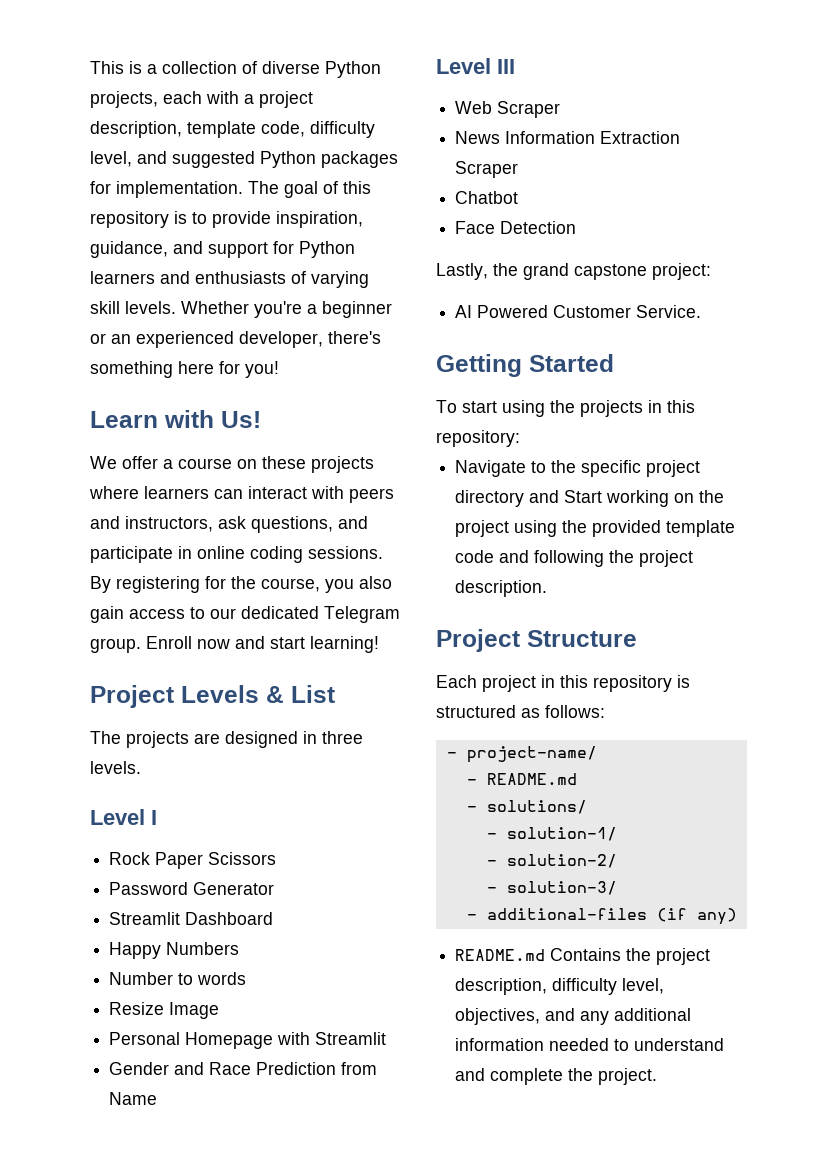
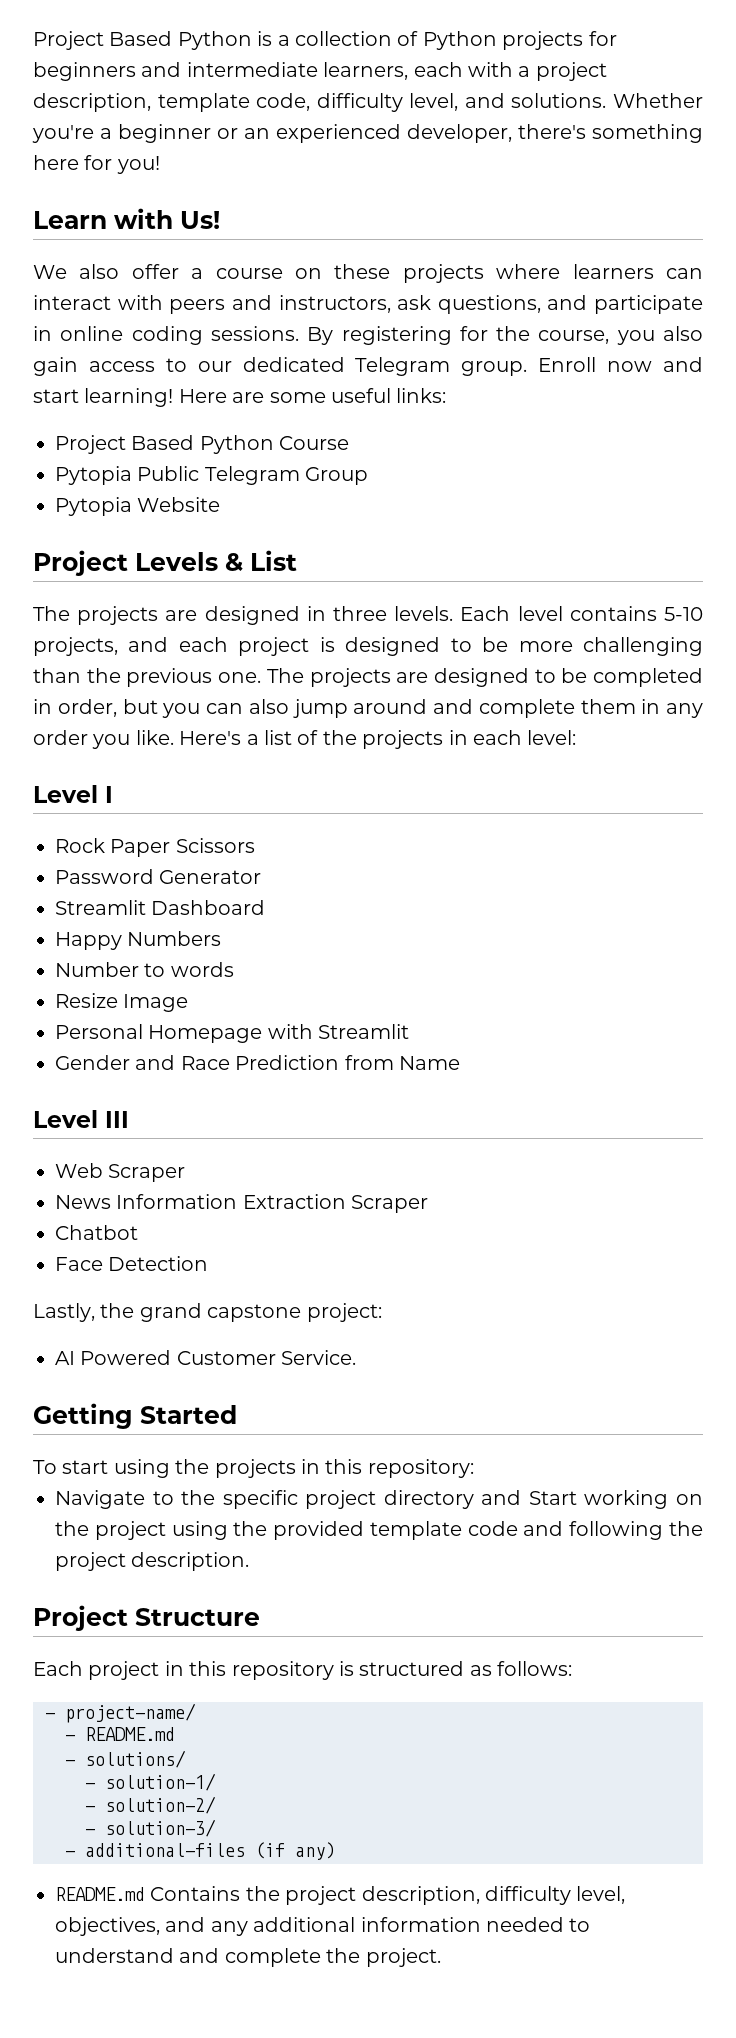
- This is a collection of diverse Python projects, each with a project description, template code, difficulty level, and suggested Python packages for implementation. The goal of this repository is to provide inspiration, guidance, and support for Python learners and enthusiasts of varying skill levels.
+ Project Based Python is a collection of Python projects for beginners and intermediate learners, each with a project description, template code, difficulty level, and solutions.
- We offer a course on these projects where learners can interact with peers and instructors, ask questions, and participate in online coding sessions.
+ We also offer a course on these projects where learners can interact with peers and instructors, ask questions, and participate in online coding sessions.
+ Here are some useful links:
+ Project Based Python Course
+ Pytopia Public Telegram Group
+ Pytopia Website
+ Each level contains 5-10 projects, and each project is designed to be more challenging than the previous one. The projects are designed to be completed in order, but you can also jump around and complete them in any order you like. Here's a list of the projects in each level:

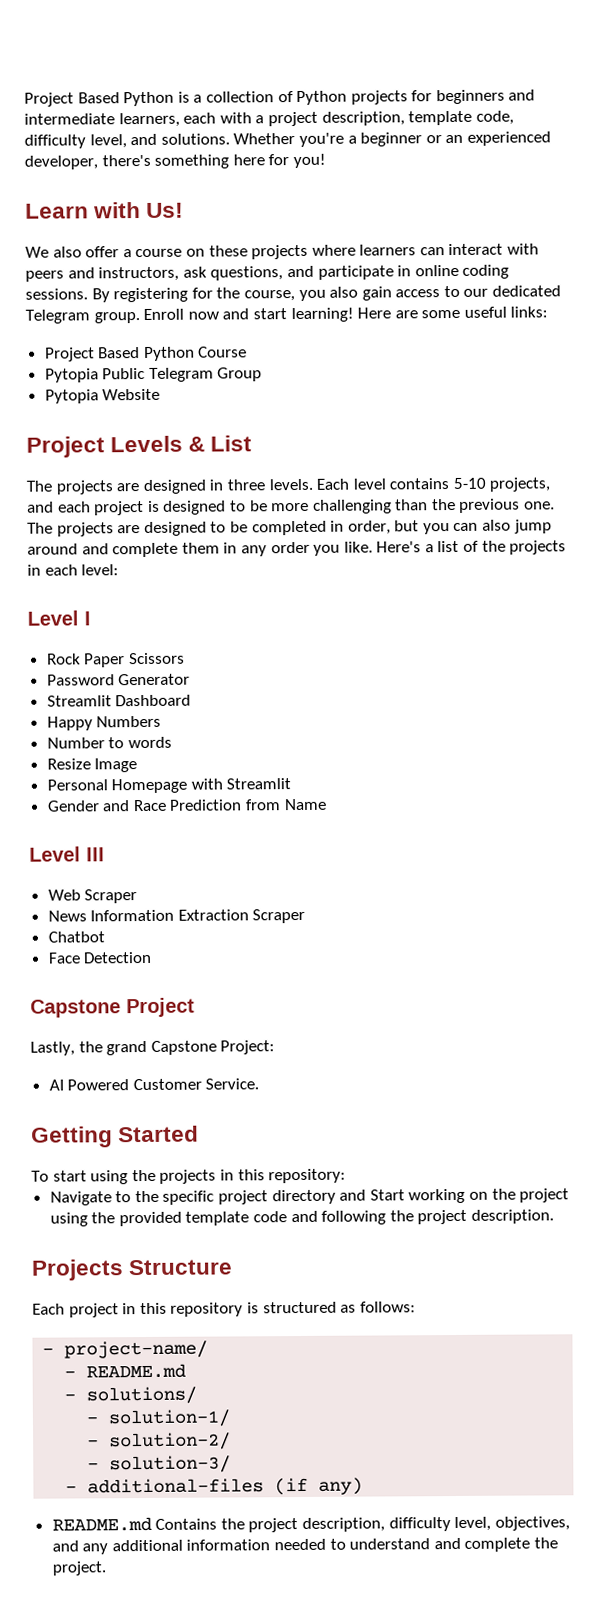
+ Capstone Project
- Lastly, the grand capstone project:
+ Lastly, the grand Capstone Project:
- Project Structure
+ Projects Structure

